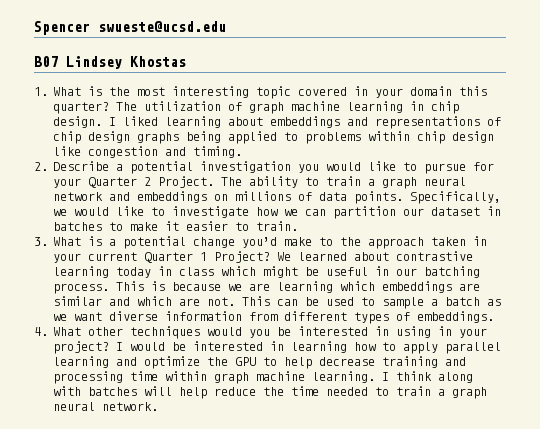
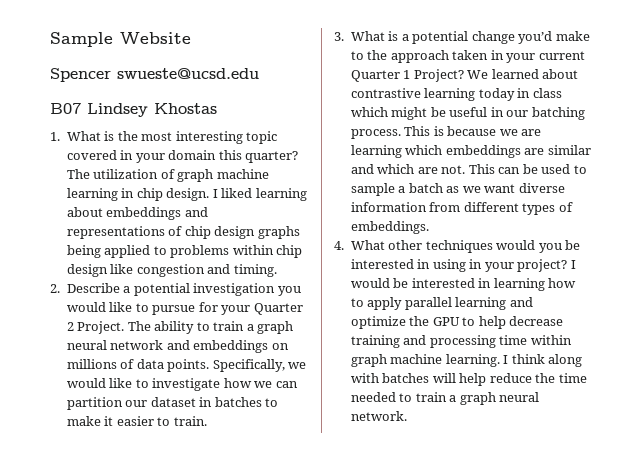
+ Sample Website

